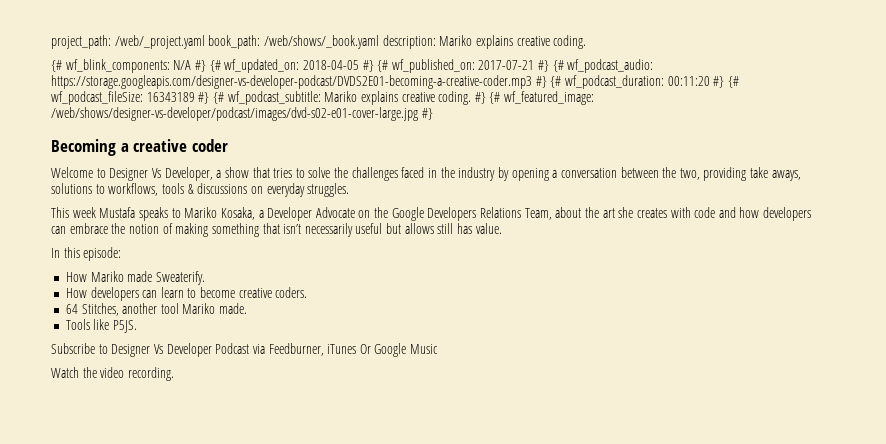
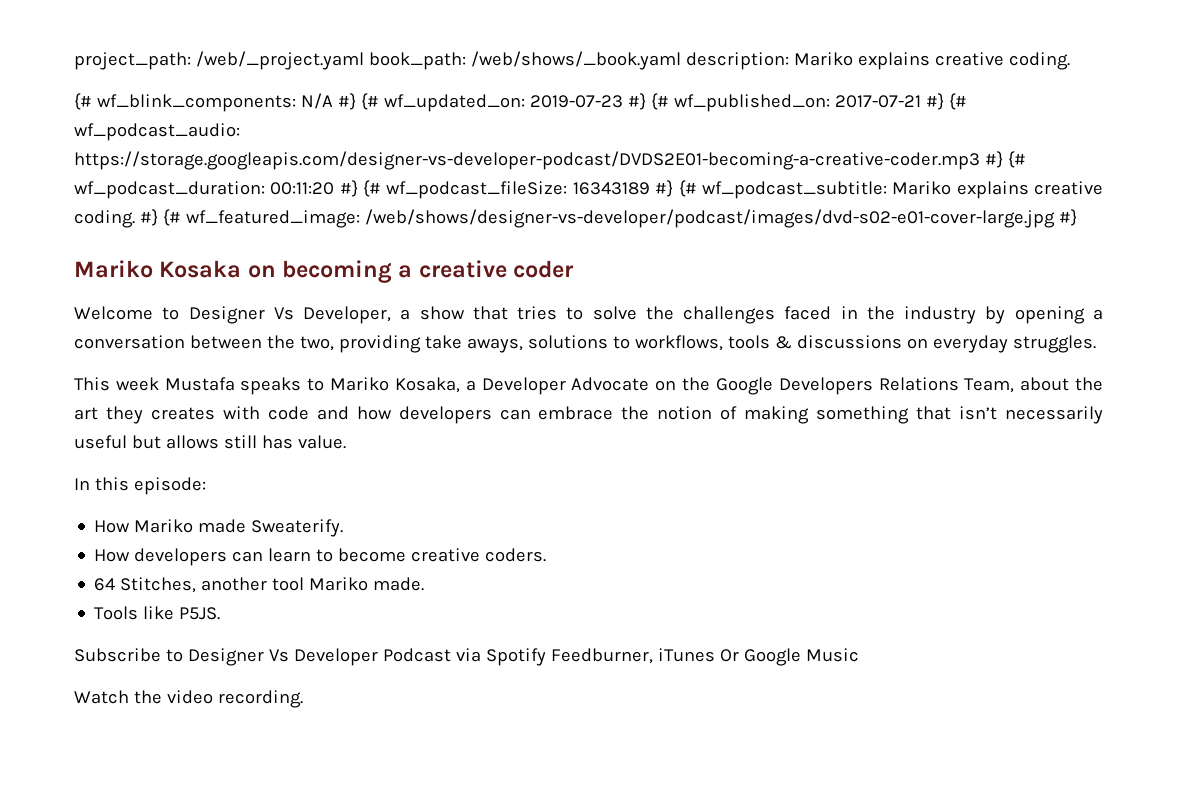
- {# wf_blink_components: N/A #} {# wf_updated_on: 2018-04-05 #} {# wf_published_on: 2017-07-21 #} {# wf_podcast_audio: https://storage.googleapis.com/designer-vs-developer-podcast/DVDS2E01-becoming-a-creative-coder.mp3 #} {# wf_podcast_duration: 00:11:20 #} {# wf_podcast_fileSize: 16343189 #} {# wf_podcast_subtitle: Mariko explains creative coding.
+ {# wf_blink_components: N/A #} {# wf_updated_on: 2019-07-23 #} {# wf_published_on: 2017-07-21 #} {# wf_podcast_audio: https://storage.googleapis.com/designer-vs-developer-podcast/DVDS2E01-becoming-a-creative-coder.mp3 #} {# wf_podcast_duration: 00:11:20 #} {# wf_podcast_fileSize: 16343189 #} {# wf_podcast_subtitle: Mariko explains creative coding.
- Becoming a creative coder
+ Mariko Kosaka on becoming a creative coder
- This week Mustafa speaks to Mariko Kosaka, a Developer Advocate on the Google Developers Relations Team, about the art she creates with code and how developers can embrace the notion of making something that isn’t necessarily useful but allows still has value.
+ This week Mustafa speaks to Mariko Kosaka, a Developer Advocate on the Google Developers Relations Team, about the art they creates with code and how developers can embrace the notion of making something that isn’t necessarily useful but allows still has value.
- Subscribe to Designer Vs Developer Podcast via Feedburner, iTunes Or Google Music
+ Subscribe to Designer Vs Developer Podcast via Spotify Feedburner, iTunes Or Google Music

